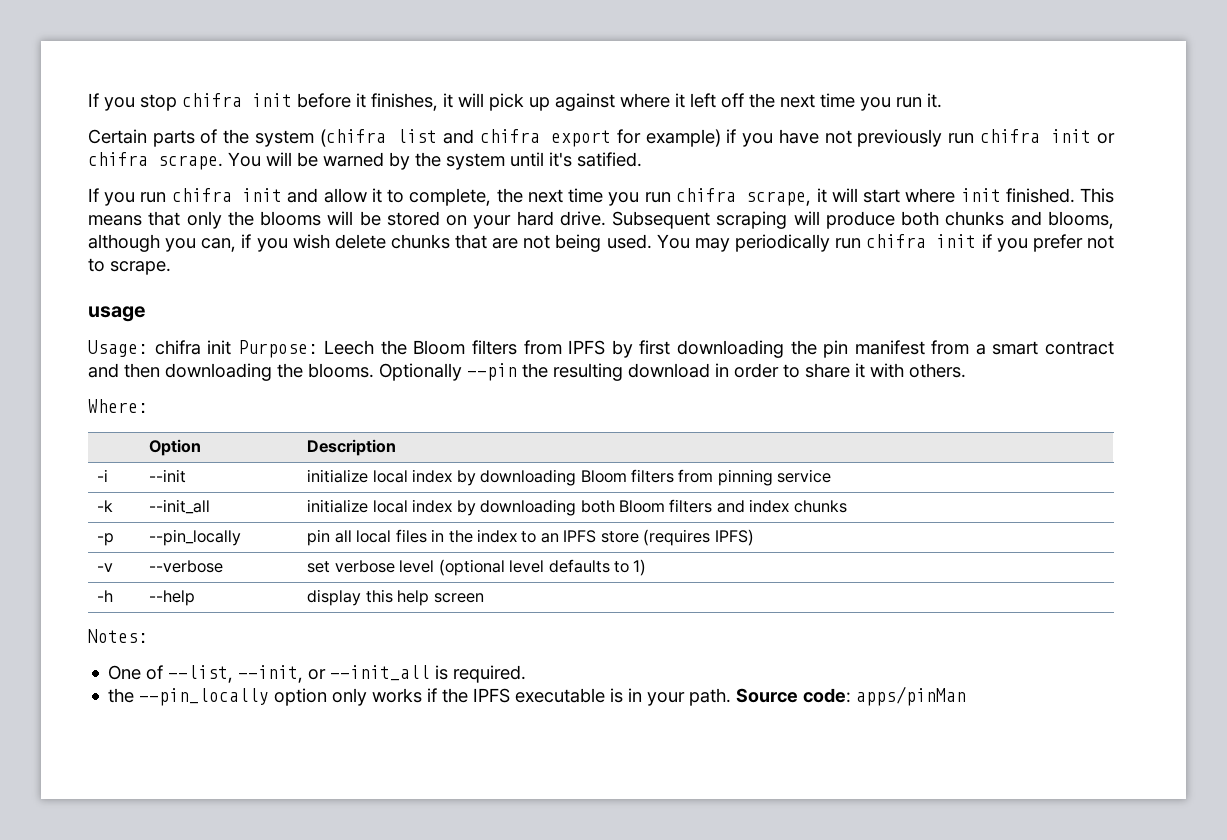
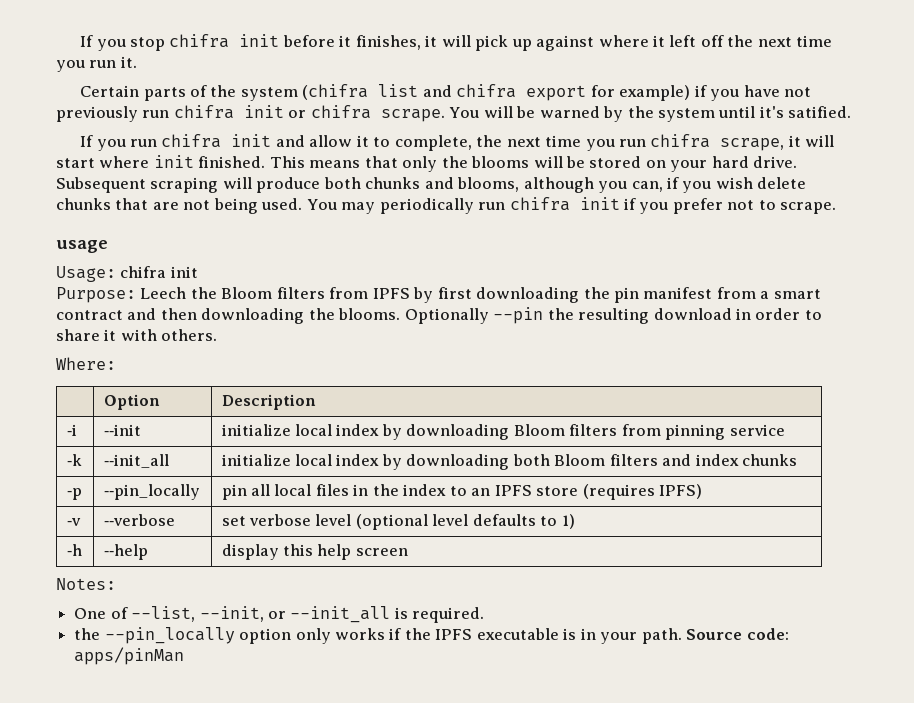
- Usage: chifra init Purpose: Leech the Bloom filters from IPFS by first downloading the pin manifest from a smart contract and then downloading the blooms.
+ Usage: chifra init
+ Purpose: Leech the Bloom filters from IPFS by first downloading the pin manifest from a smart contract and then downloading the blooms.

